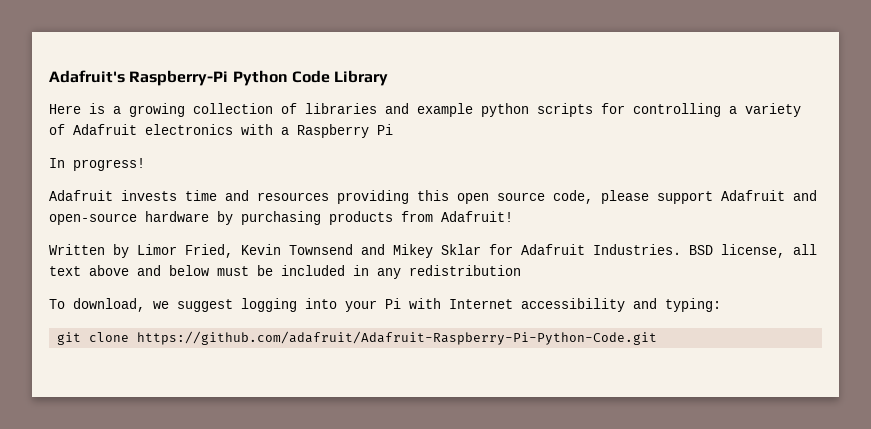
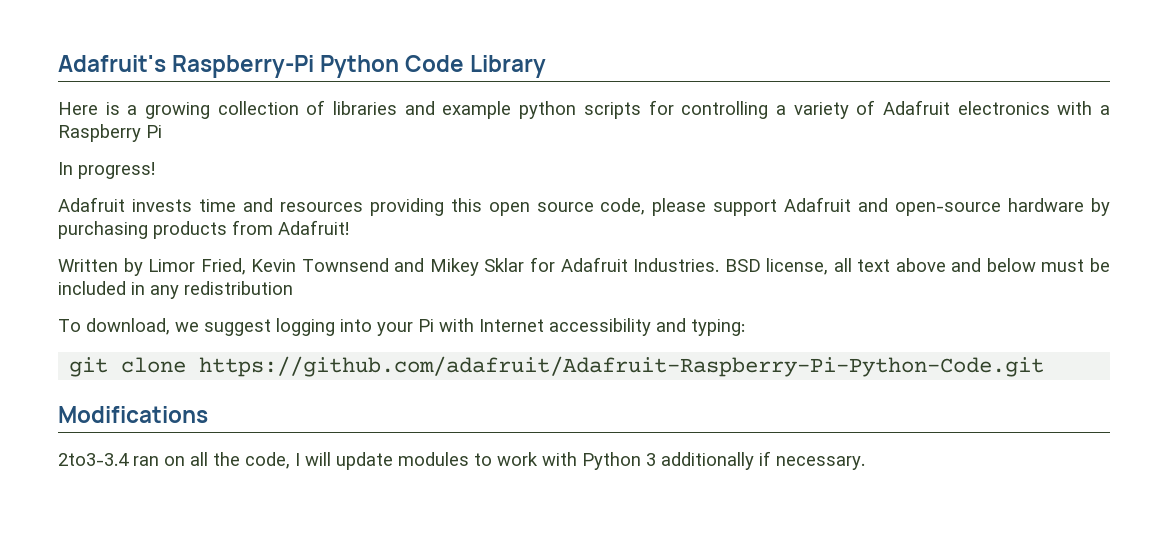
+ Modifications
+ 2to3-3.4 ran on all the code, I will update modules to work with Python 3 additionally if necessary.

